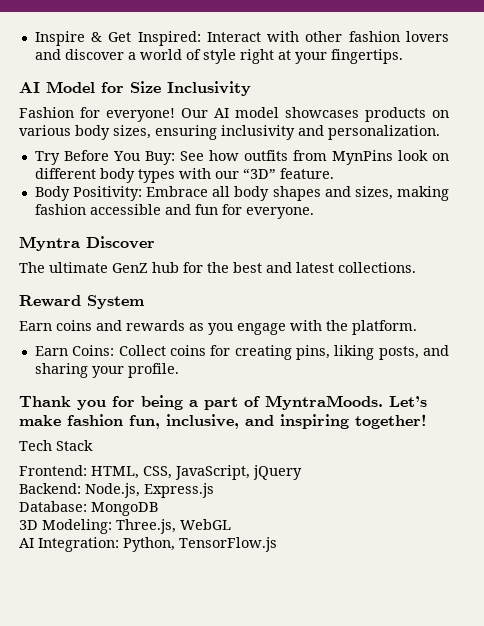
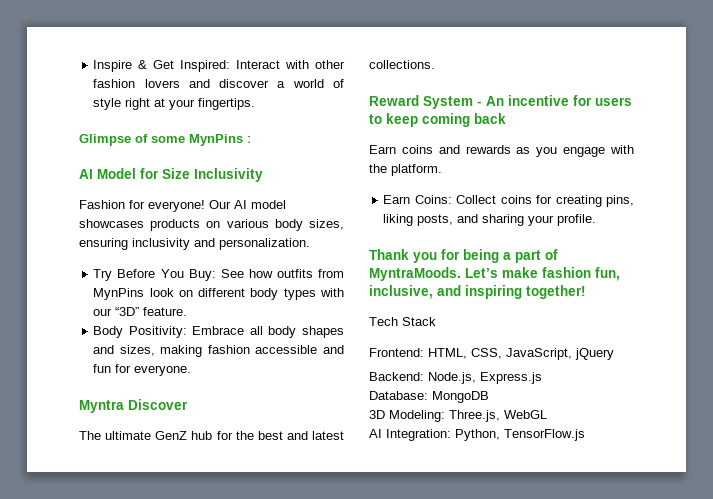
+ Glimpse of some MynPins :
- Reward System
+ Reward System - An incentive for users to keep coming back

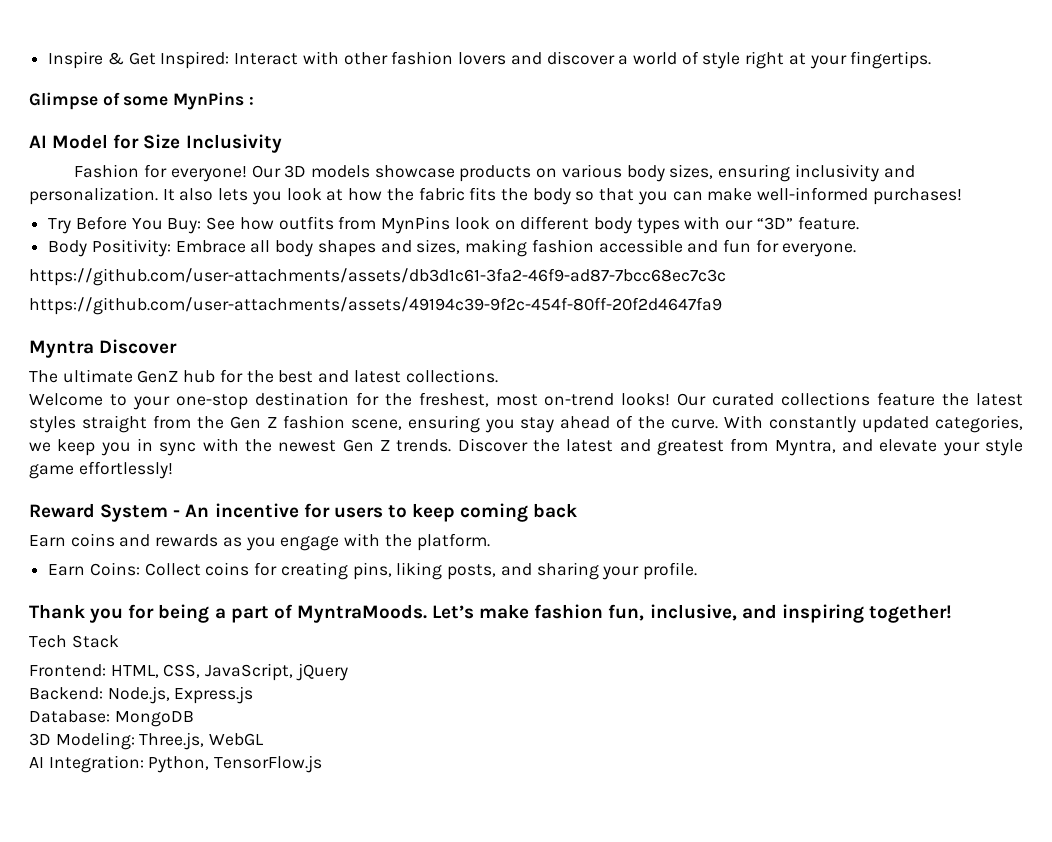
- Our AI model showcases products on various body sizes, ensuring inclusivity and personalization.
+ Our 3D models showcase products on various body sizes, ensuring inclusivity and personalization. It also lets you look at how the fabric fits the body so that you can make well-informed purchases!
+ https://github.com/user-attachments/assets/db3d1c61-3fa2-46f9-ad87-7bcc68ec7c3c
+ https://github.com/user-attachments/assets/49194c39-9f2c-454f-80ff-20f2d4647fa9
+ Welcome to your one-stop destination for the freshest, most on-trend looks! Our curated collections feature the latest styles straight from the Gen Z fashion scene, ensuring you stay ahead of the curve. With constantly updated categories, we keep you in sync with the newest Gen Z trends. Discover the latest and greatest from Myntra, and elevate your style game effortlessly!

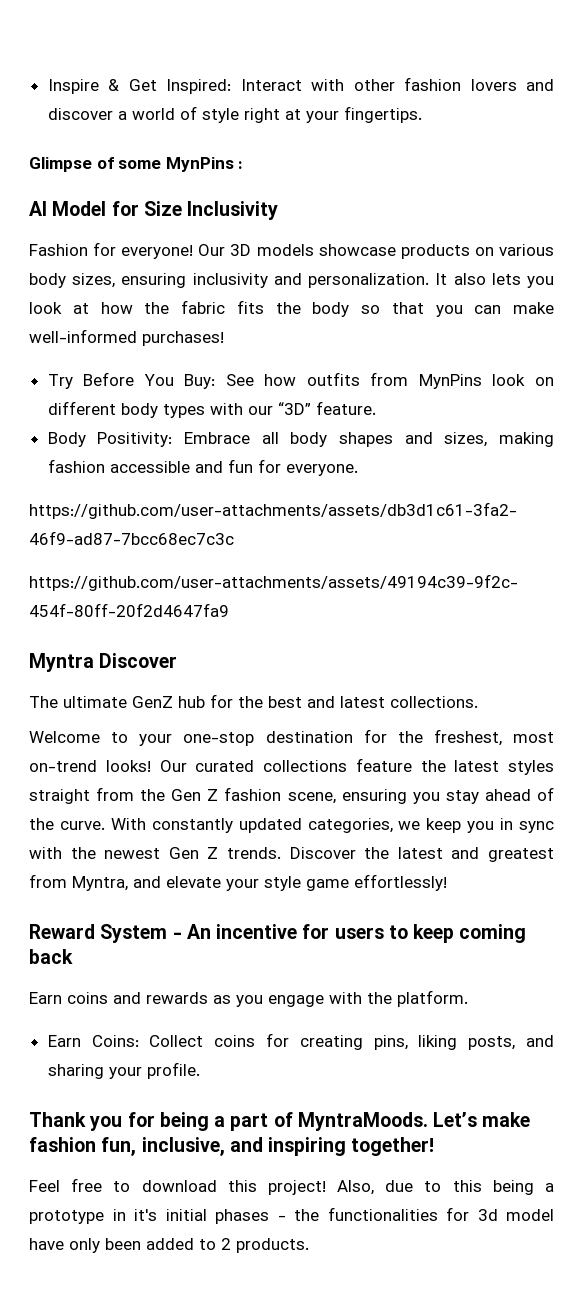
- Tech Stack
- Frontend: HTML, CSS, JavaScript, jQuery
- Backend: Node.js, Express.js
- Database: MongoDB
- 3D Modeling: Three.js, WebGL
- AI Integration: Python, TensorFlow.js
+ Feel free to download this project! Also, due to this being a prototype in it's initial phases - the functionalities for 3d model have only been added to 2 products.

